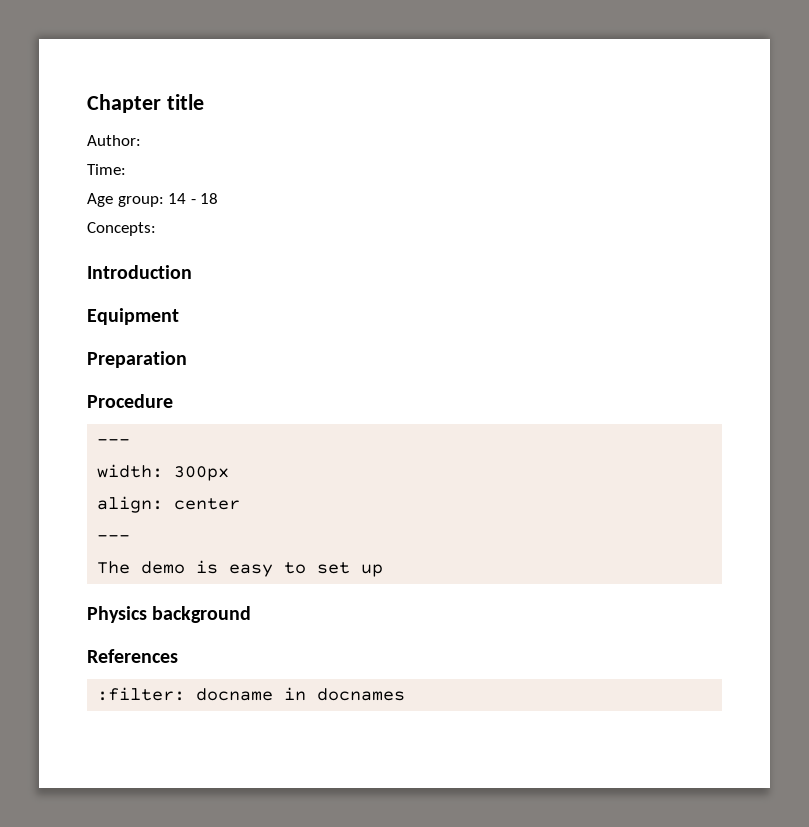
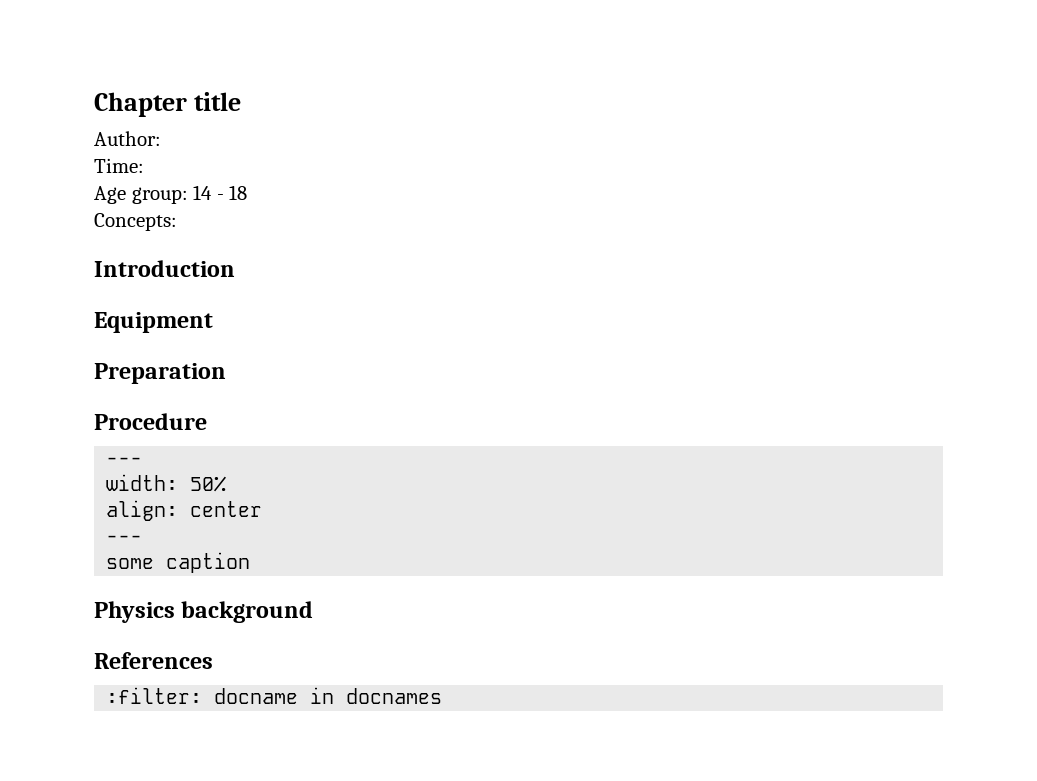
- width: 300px
+ width: 50%
- The demo is easy to set up
+ some caption

